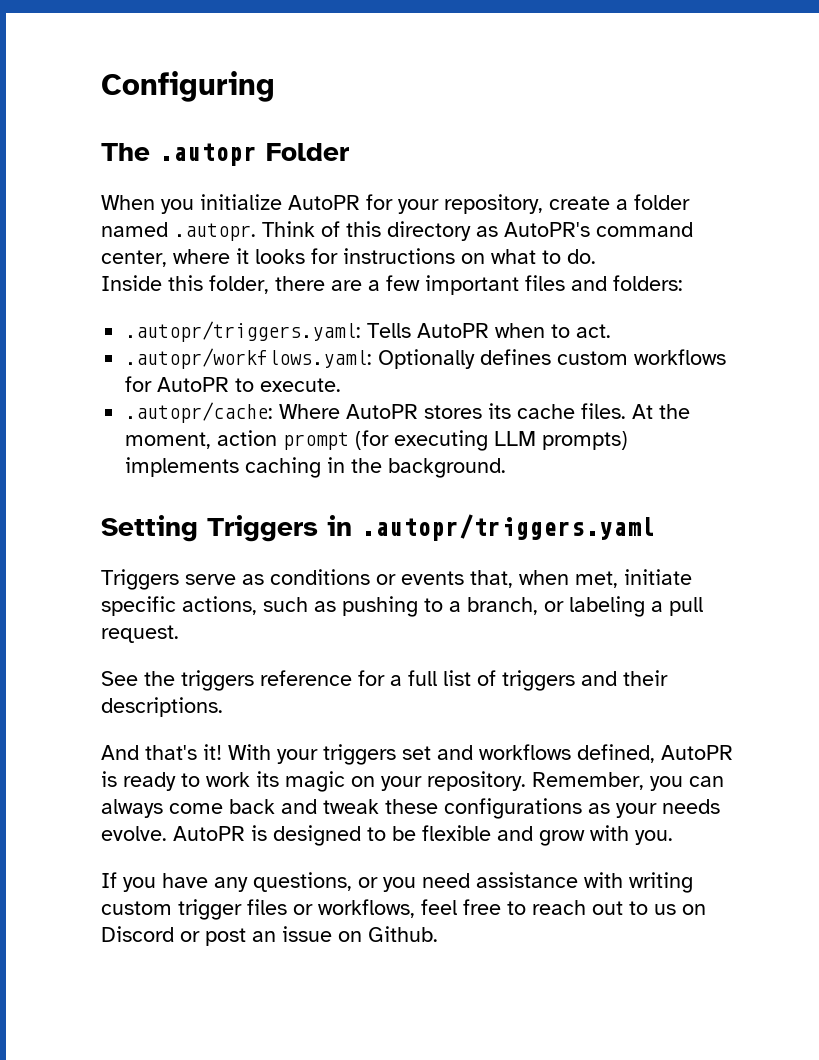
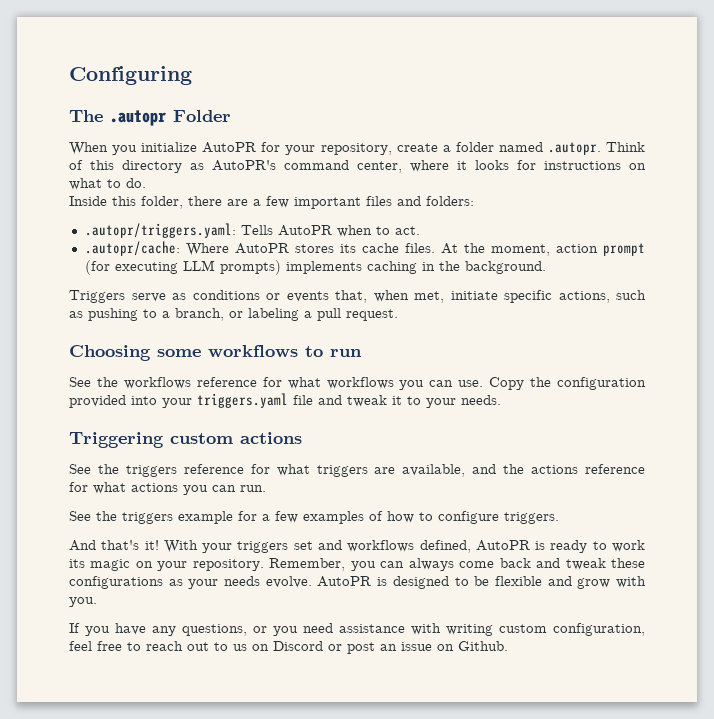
- .autopr/workflows.yaml: Optionally defines custom workflows for AutoPR to execute.
- Setting Triggers in .autopr/triggers.yaml
+ Choosing some workflows to run
+ See the workflows reference for what workflows you can use. Copy the configuration provided into your triggers.yaml file and tweak it to your needs.
+ Triggering custom actions
- See the triggers reference for a full list of triggers and their descriptions.
+ See the triggers reference for what triggers are available, and the actions reference for what actions you can run.
+ See the triggers example for a few examples of how to configure triggers.
- If you have any questions, or you need assistance with writing custom trigger files or workflows, feel free to reach out to us on Discord or post an issue on Github.
+ If you have any questions, or you need assistance with writing custom configuration, feel free to reach out to us on Discord or post an issue on Github.

